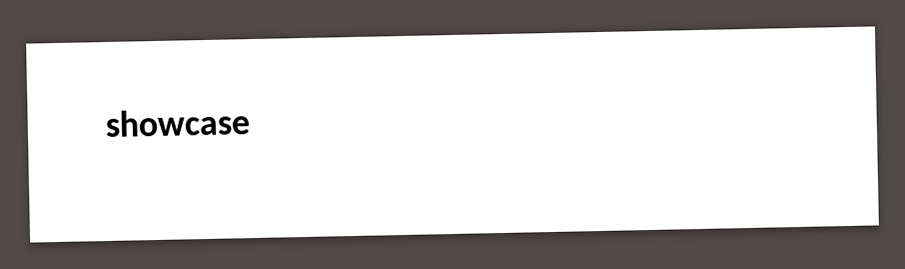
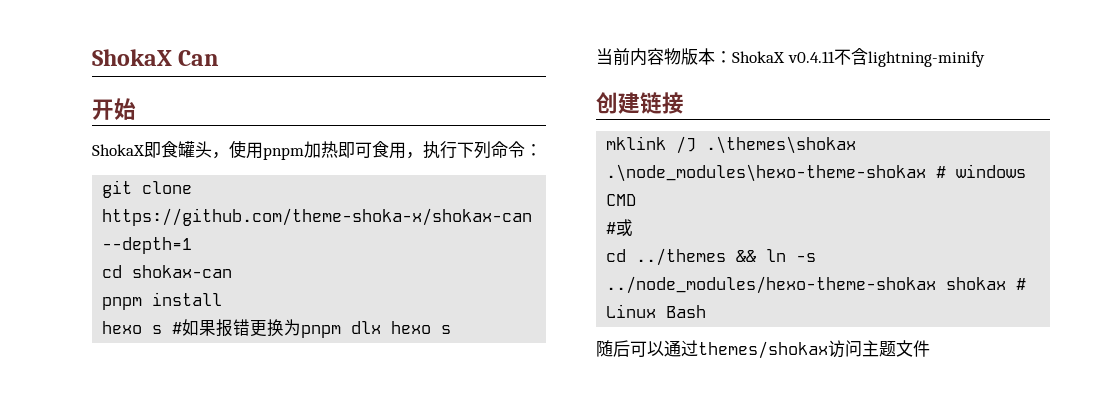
- showcase
+ ShokaX Can
+ 开始
+ ShokaX即食罐头，使用pnpm加热即可食用，执行下列命令：
+ git clone https://github.com/theme-shoka-x/shokax-can --depth=1
+ cd shokax-can
+ pnpm install
+ hexo s #如果报错更换为pnpm dlx hexo s
+ 当前内容物版本：ShokaX v0.4.11不含lightning-minify
+ 创建链接
+ mklink /J .\themes\shokax .\node_modules\hexo-theme-shokax # windows CMD
+ #或
+ cd ../themes && ln -s ../node_modules/hexo-theme-shokax shokax # Linux Bash
+ 随后可以通过themes/shokax访问主题文件

